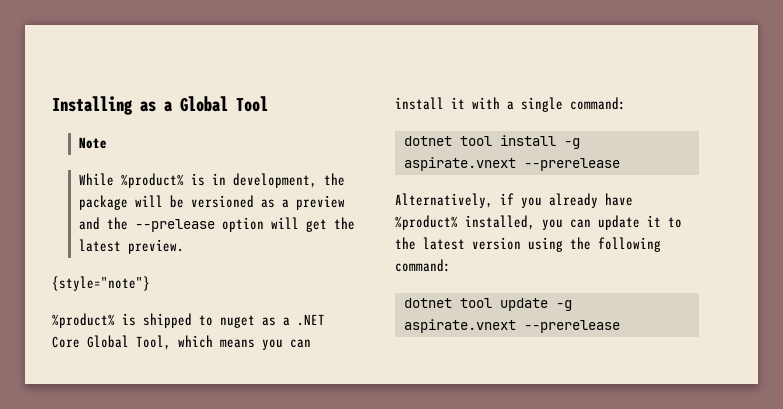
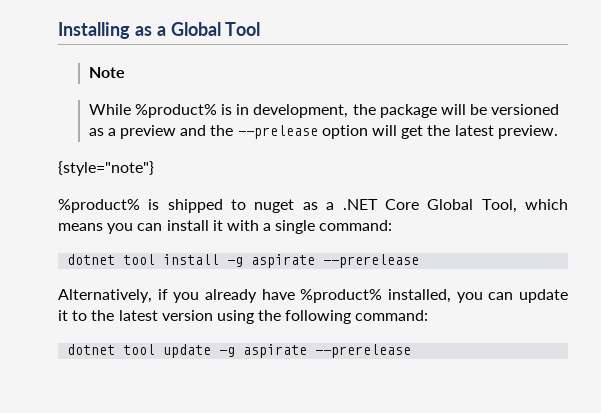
- dotnet tool install -g aspirate.vnext --prerelease
+ dotnet tool install -g aspirate --prerelease
- dotnet tool update -g aspirate.vnext --prerelease
+ dotnet tool update -g aspirate --prerelease

